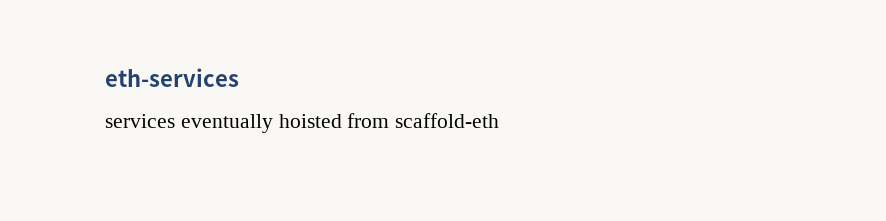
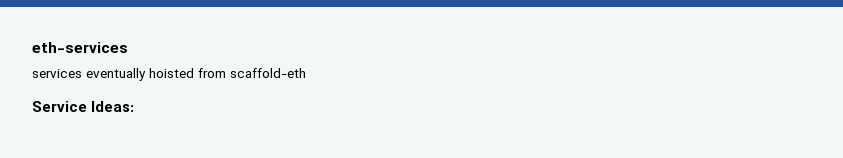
+ Service Ideas:

